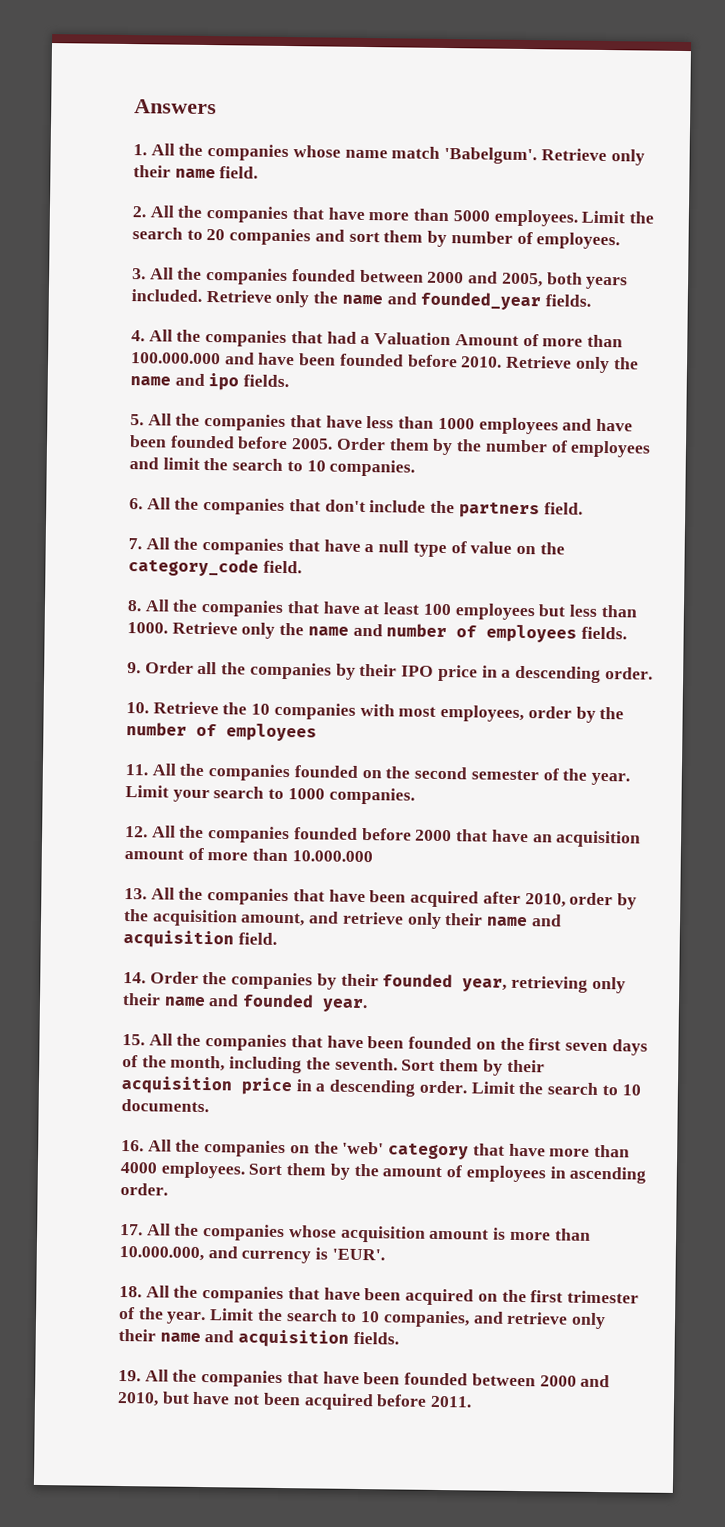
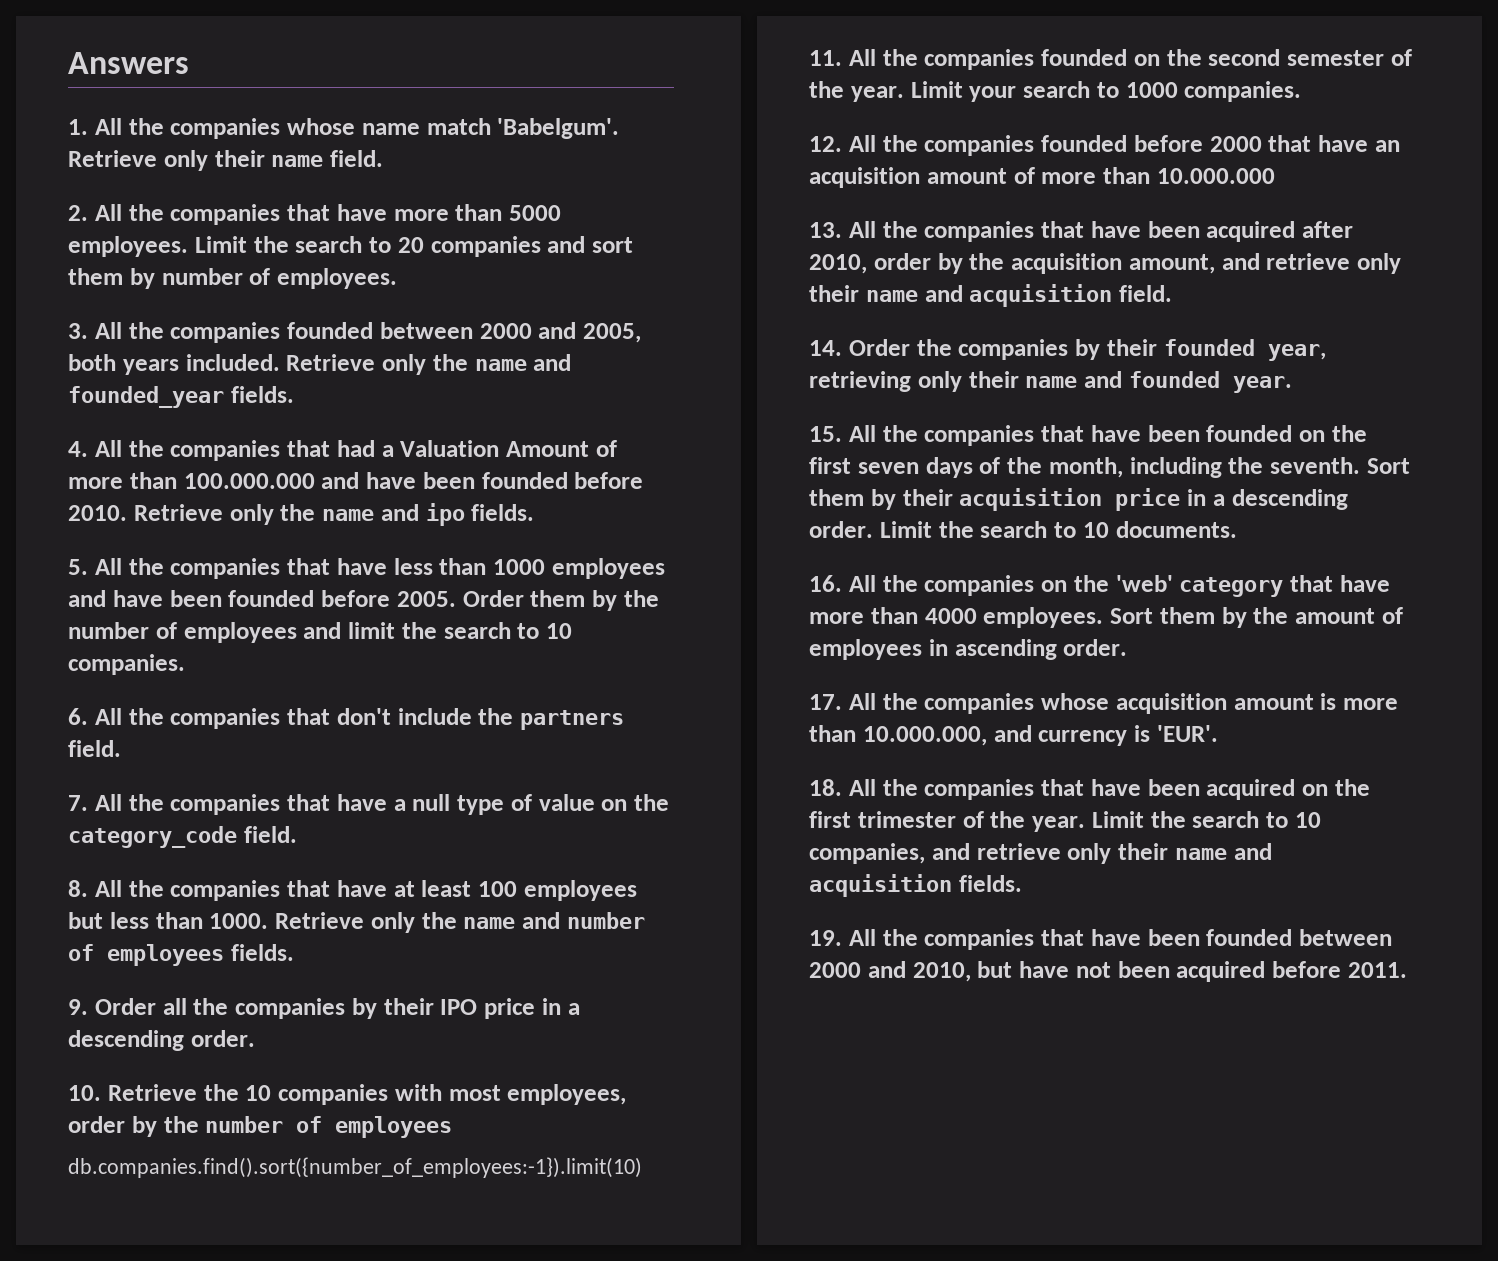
+ db.companies.find().sort({number_of_employees:-1}).limit(10)

